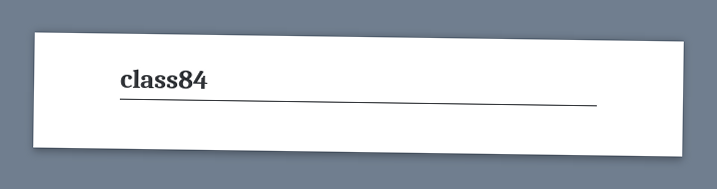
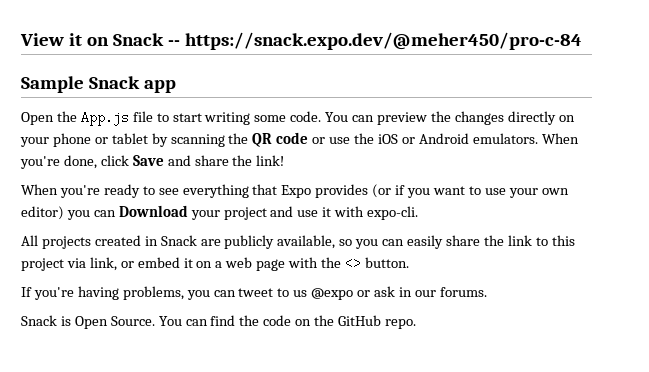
- class84
+ View it on Snack -- https://snack.expo.dev/@meher450/pro-c-84
+ Sample Snack app
+ Open the App.js file to start writing some code. You can preview the changes directly on your phone or tablet by scanning the QR code or use the iOS or Android emulators. When you're done, click Save and share the link!
+ When you're ready to see everything that Expo provides (or if you want to use your own editor) you can Download your project and use it with expo-cli.
+ All projects created in Snack are publicly available, so you can easily share the link to this project via link, or embed it on a web page with the <> button.
+ If you're having problems, you can tweet to us @expo or ask in our forums.
+ Snack is Open Source. You can find the code on the GitHub repo.

